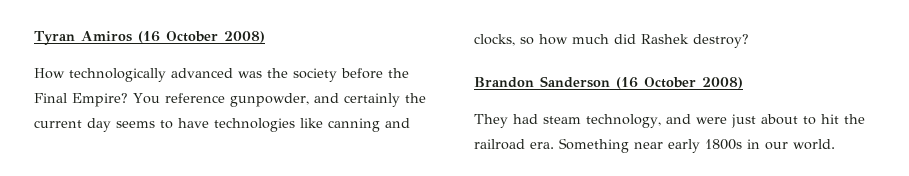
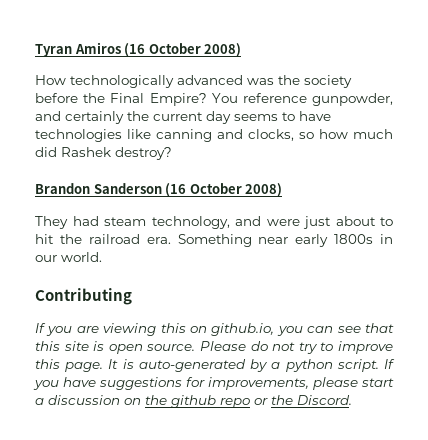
+ Contributing
+ If you are viewing this on github.io, you can see that this site is open source. Please do not try to improve this page. It is auto-generated by a python script. If you have suggestions for improvements, please start a discussion on the github repo or the Discord.

